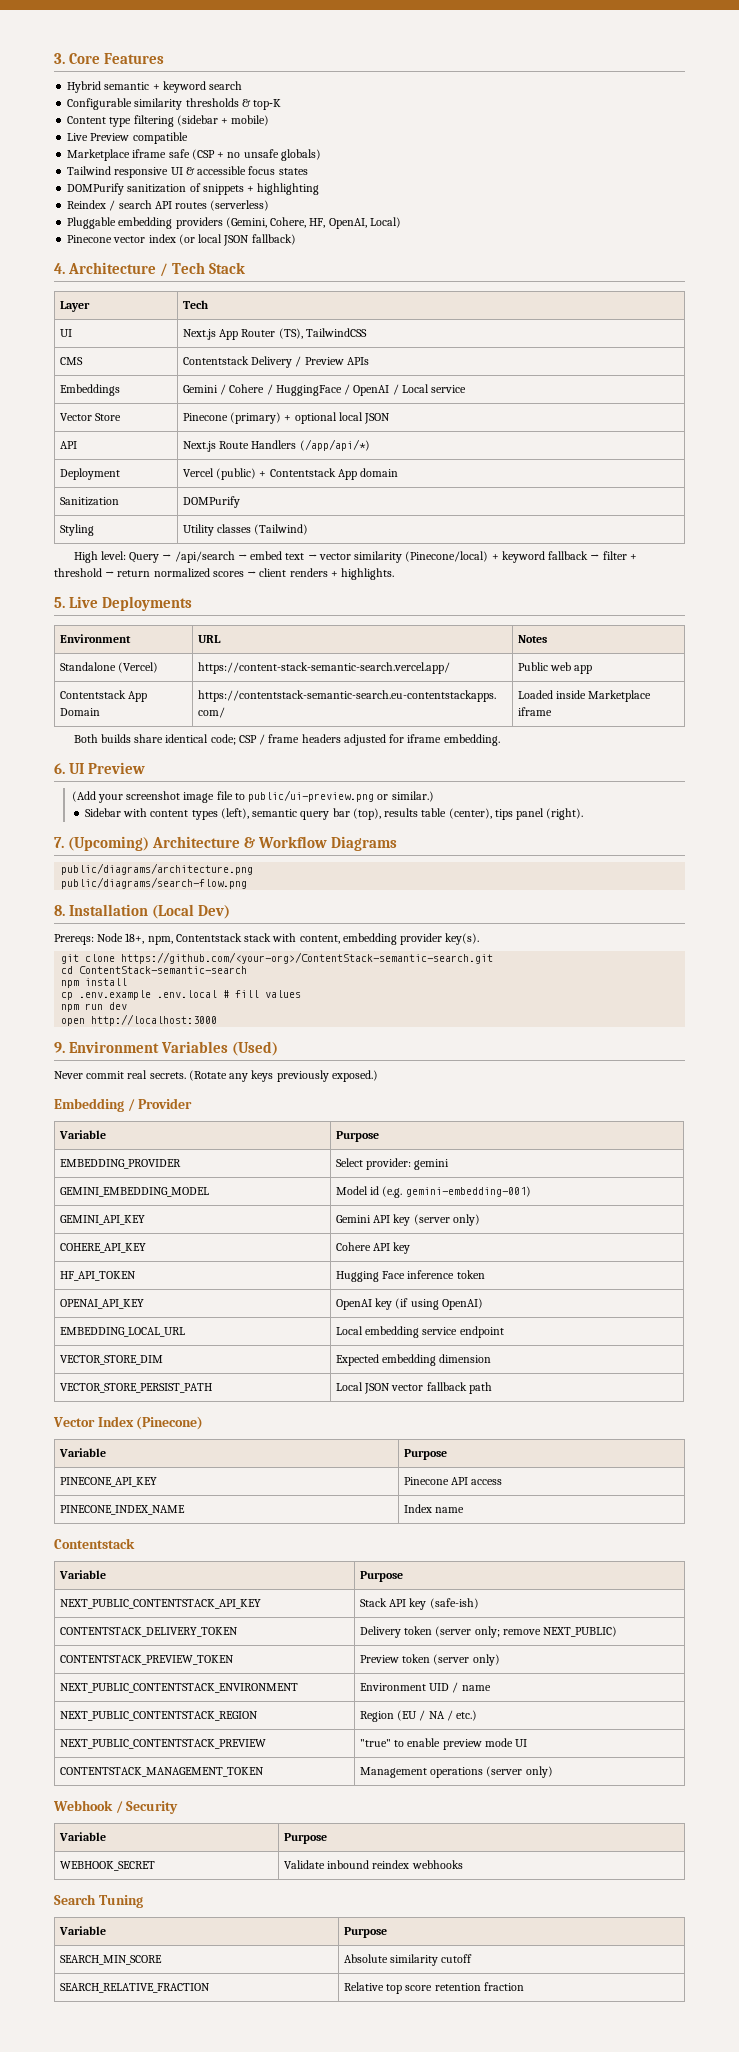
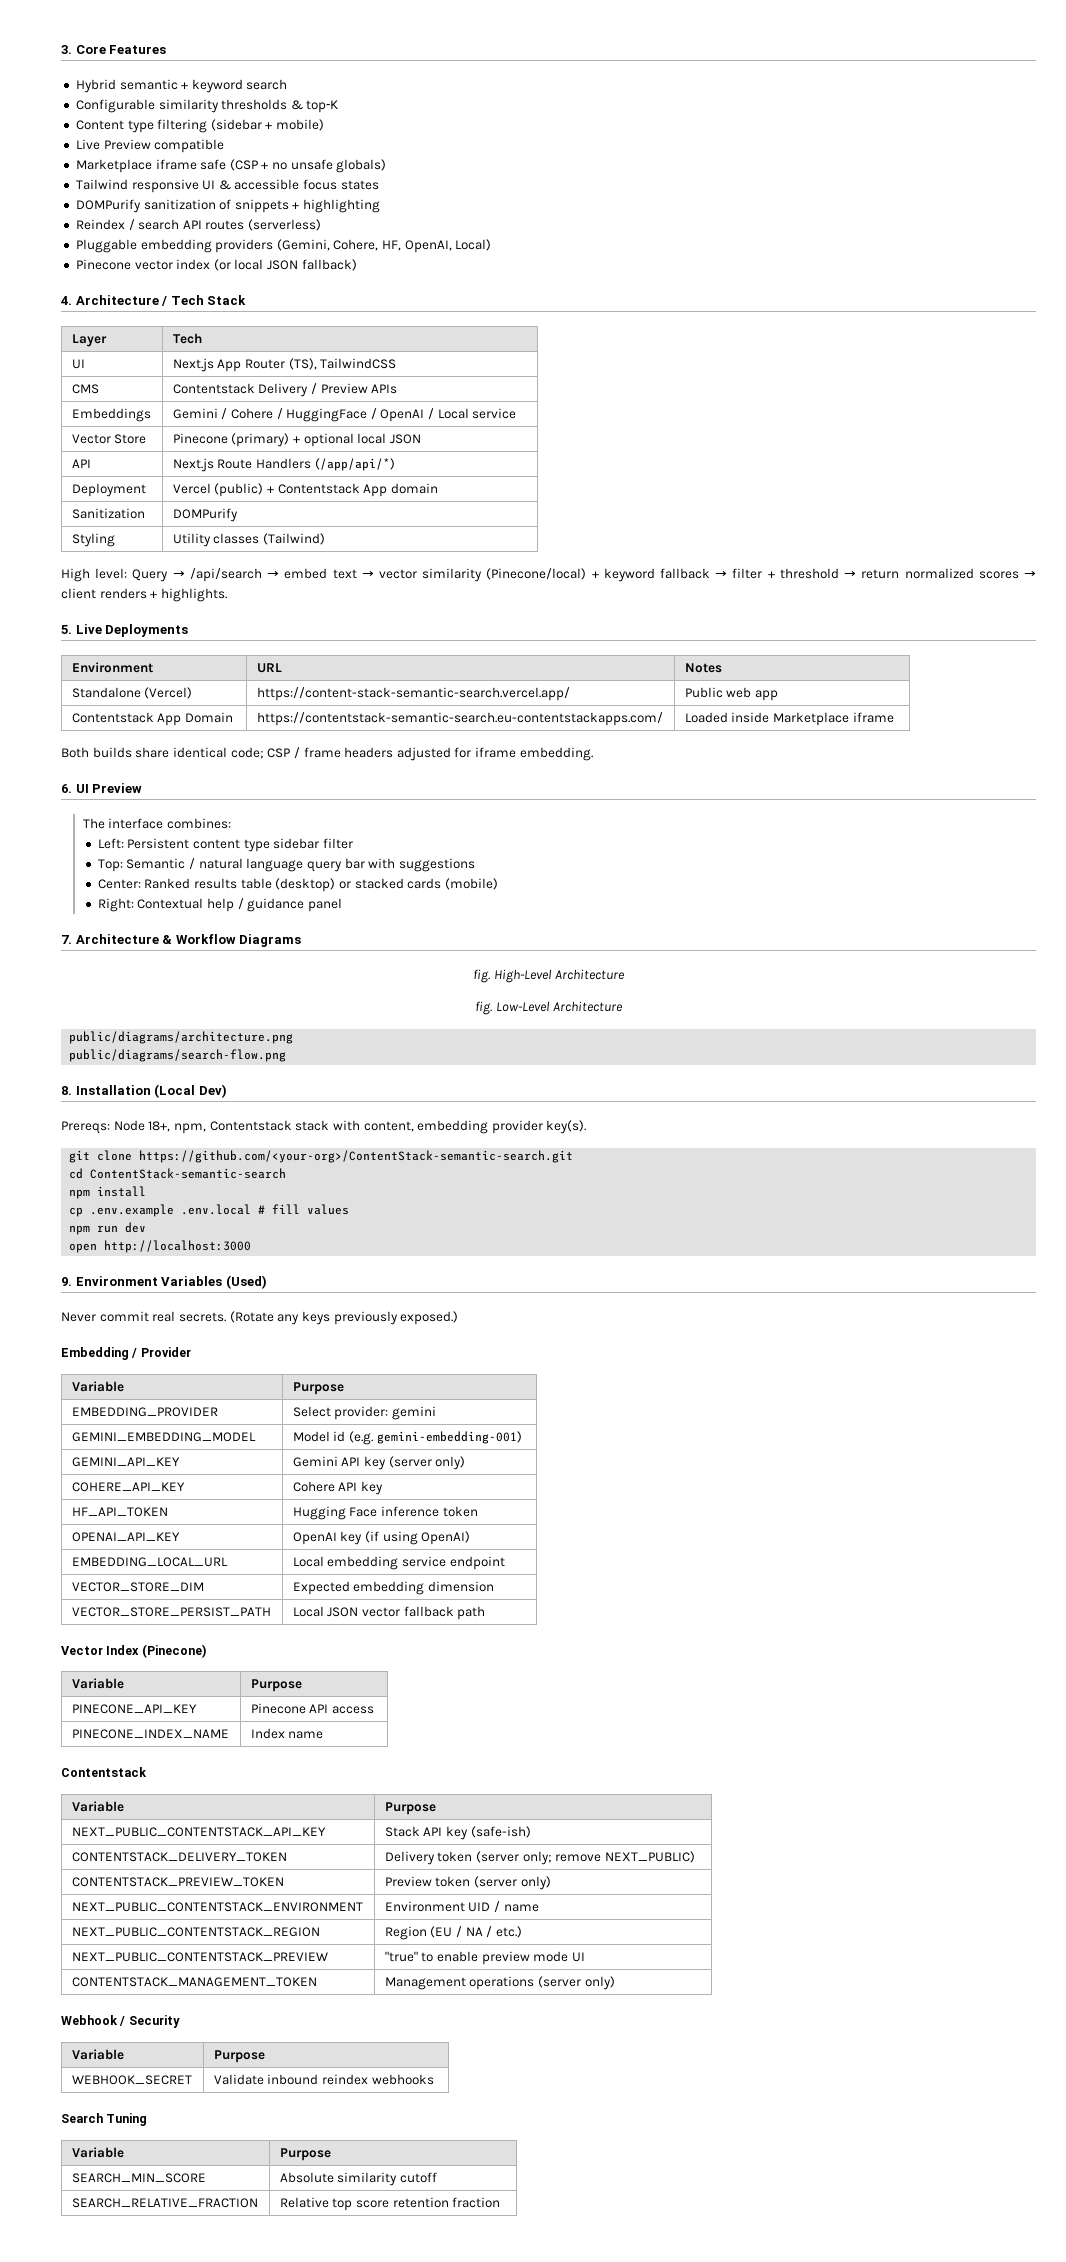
- (Add your screenshot image file to public/ui-preview.png or similar.)
- Sidebar with content types (left), semantic query bar (top), results table (center), tips panel (right).
+ The interface combines:
+ Left: Persistent content type sidebar filter
+ Top: Semantic / natural language query bar with suggestions
+ Center: Ranked results table (desktop) or stacked cards (mobile)
+ Right: Contextual help / guidance panel
- 7. (Upcoming) Architecture & Workflow Diagrams
+ 7. Architecture & Workflow Diagrams
+ fig. High-Level Architecture
+ fig. Low-Level Architecture

